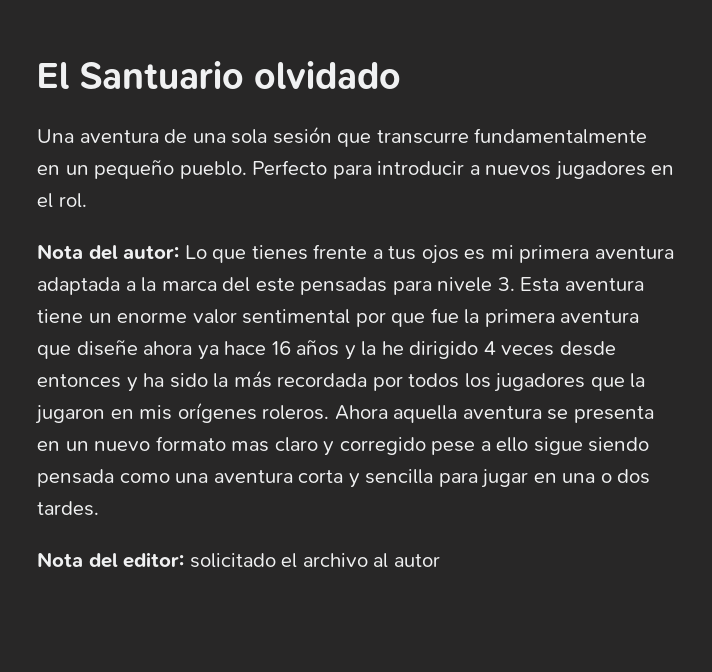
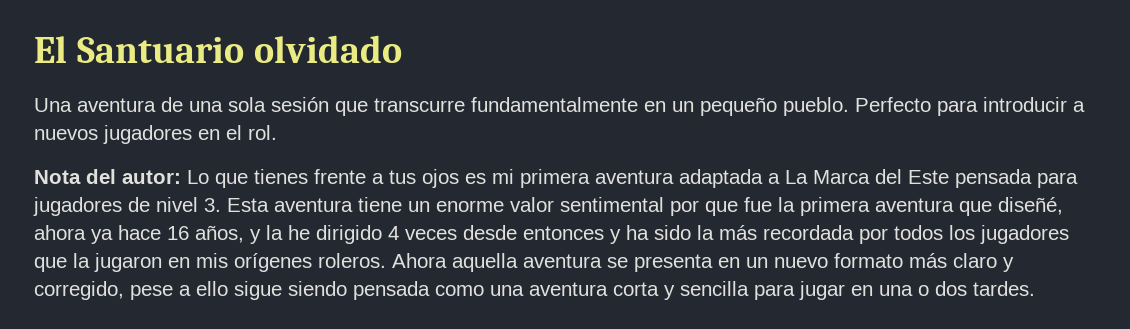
- Nota del autor: Lo que tienes frente a tus ojos es mi primera aventura adaptada a la marca del este pensadas para nivele 3. Esta aventura tiene un enorme valor sentimental por que fue la primera aventura que diseñe ahora ya hace 16 años y la he dirigido 4 veces desde entonces y ha sido la más recordada por todos los jugadores que la jugaron en mis orígenes roleros.
+ Nota del autor: Lo que tienes frente a tus ojos es mi primera aventura adaptada a La Marca del Este pensada para jugadores de nivel 3. Esta aventura tiene un enorme valor sentimental por que fue la primera aventura que diseñé, ahora ya hace 16 años, y la he dirigido 4 veces desde entonces y ha sido la más recordada por todos los jugadores que la jugaron en mis orígenes roleros.
- Ahora aquella aventura se presenta en un nuevo formato mas claro y corregido pese a ello sigue siendo pensada como una aventura corta y sencilla para jugar en una o dos tardes.
+ Ahora aquella aventura se presenta en un nuevo formato más claro y corregido, pese a ello sigue siendo pensada como una aventura corta y sencilla para jugar en una o dos tardes.
- Nota del editor: solicitado el archivo al autor

